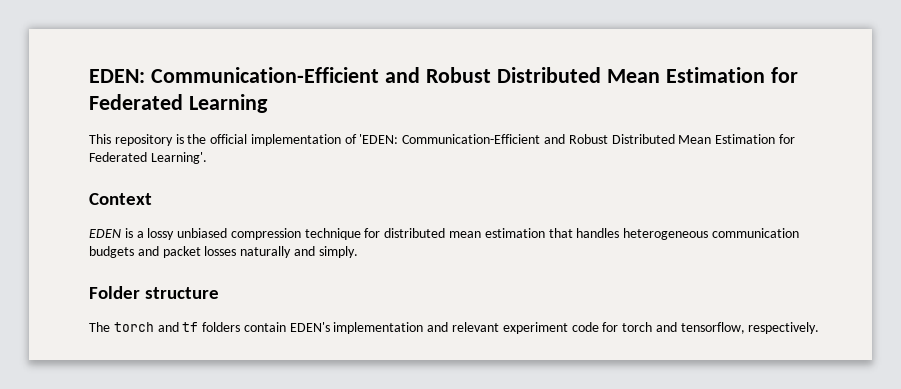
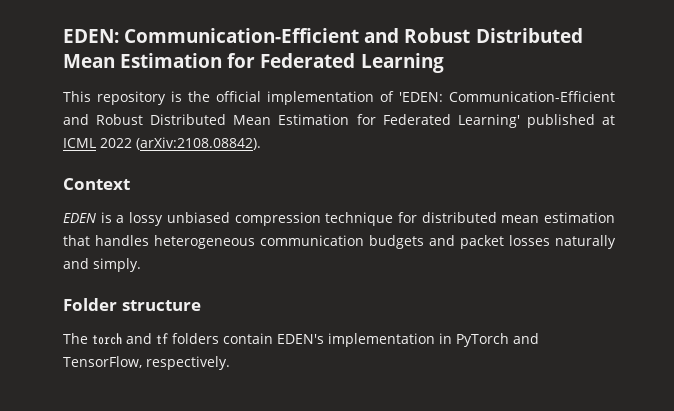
- This repository is the official implementation of 'EDEN: Communication-Efficient and Robust Distributed Mean Estimation for Federated Learning'.
+ This repository is the official implementation of 'EDEN: Communication-Efficient and Robust Distributed Mean Estimation for Federated Learning' published at ICML 2022 (arXiv:2108.08842).
- The torch and tf folders contain EDEN's implementation and relevant experiment code for torch and tensorflow, respectively.
+ The torch and tf folders contain EDEN's implementation in PyTorch and TensorFlow, respectively.

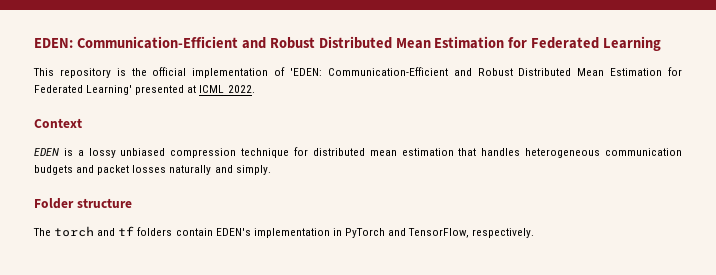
- This repository is the official implementation of 'EDEN: Communication-Efficient and Robust Distributed Mean Estimation for Federated Learning' published at ICML 2022 (arXiv:2108.08842).
+ This repository is the official implementation of 'EDEN: Communication-Efficient and Robust Distributed Mean Estimation for Federated Learning' presented at ICML 2022.

